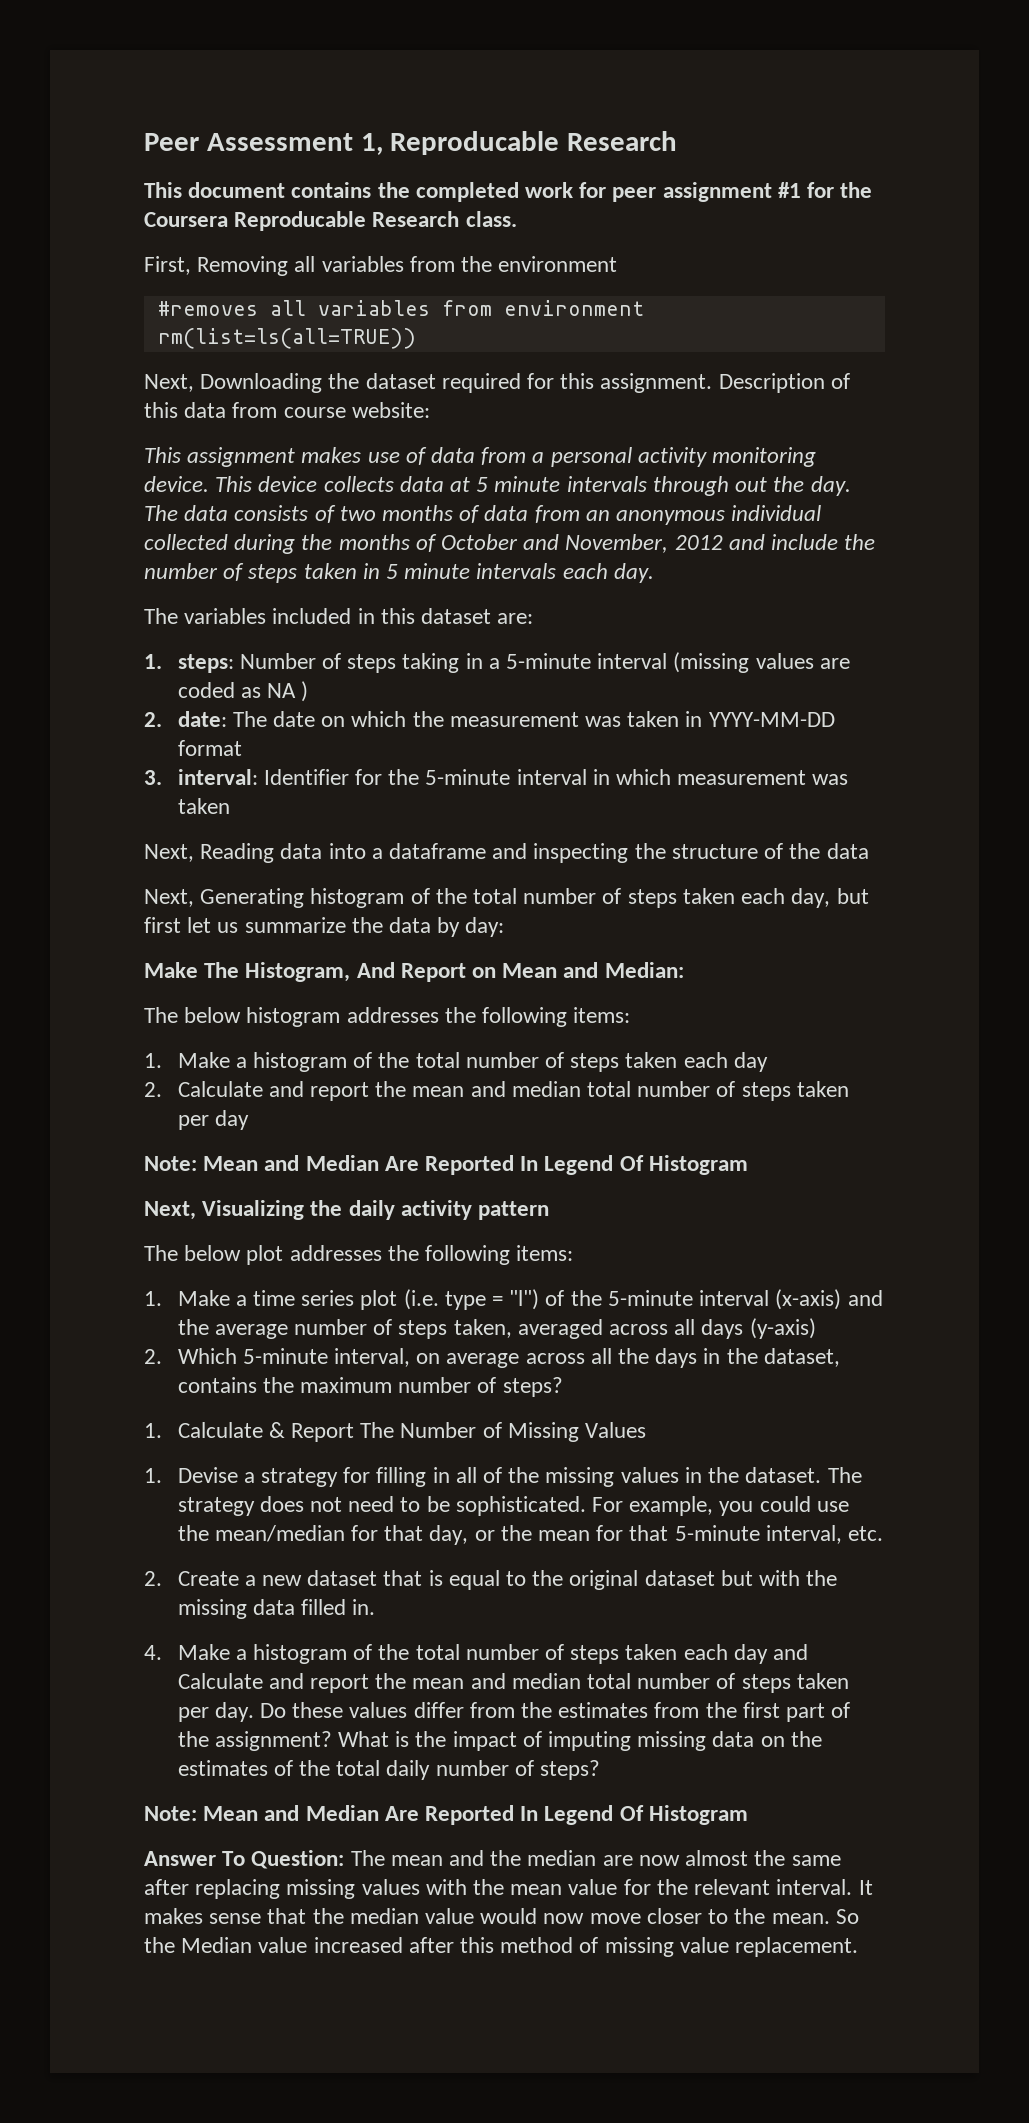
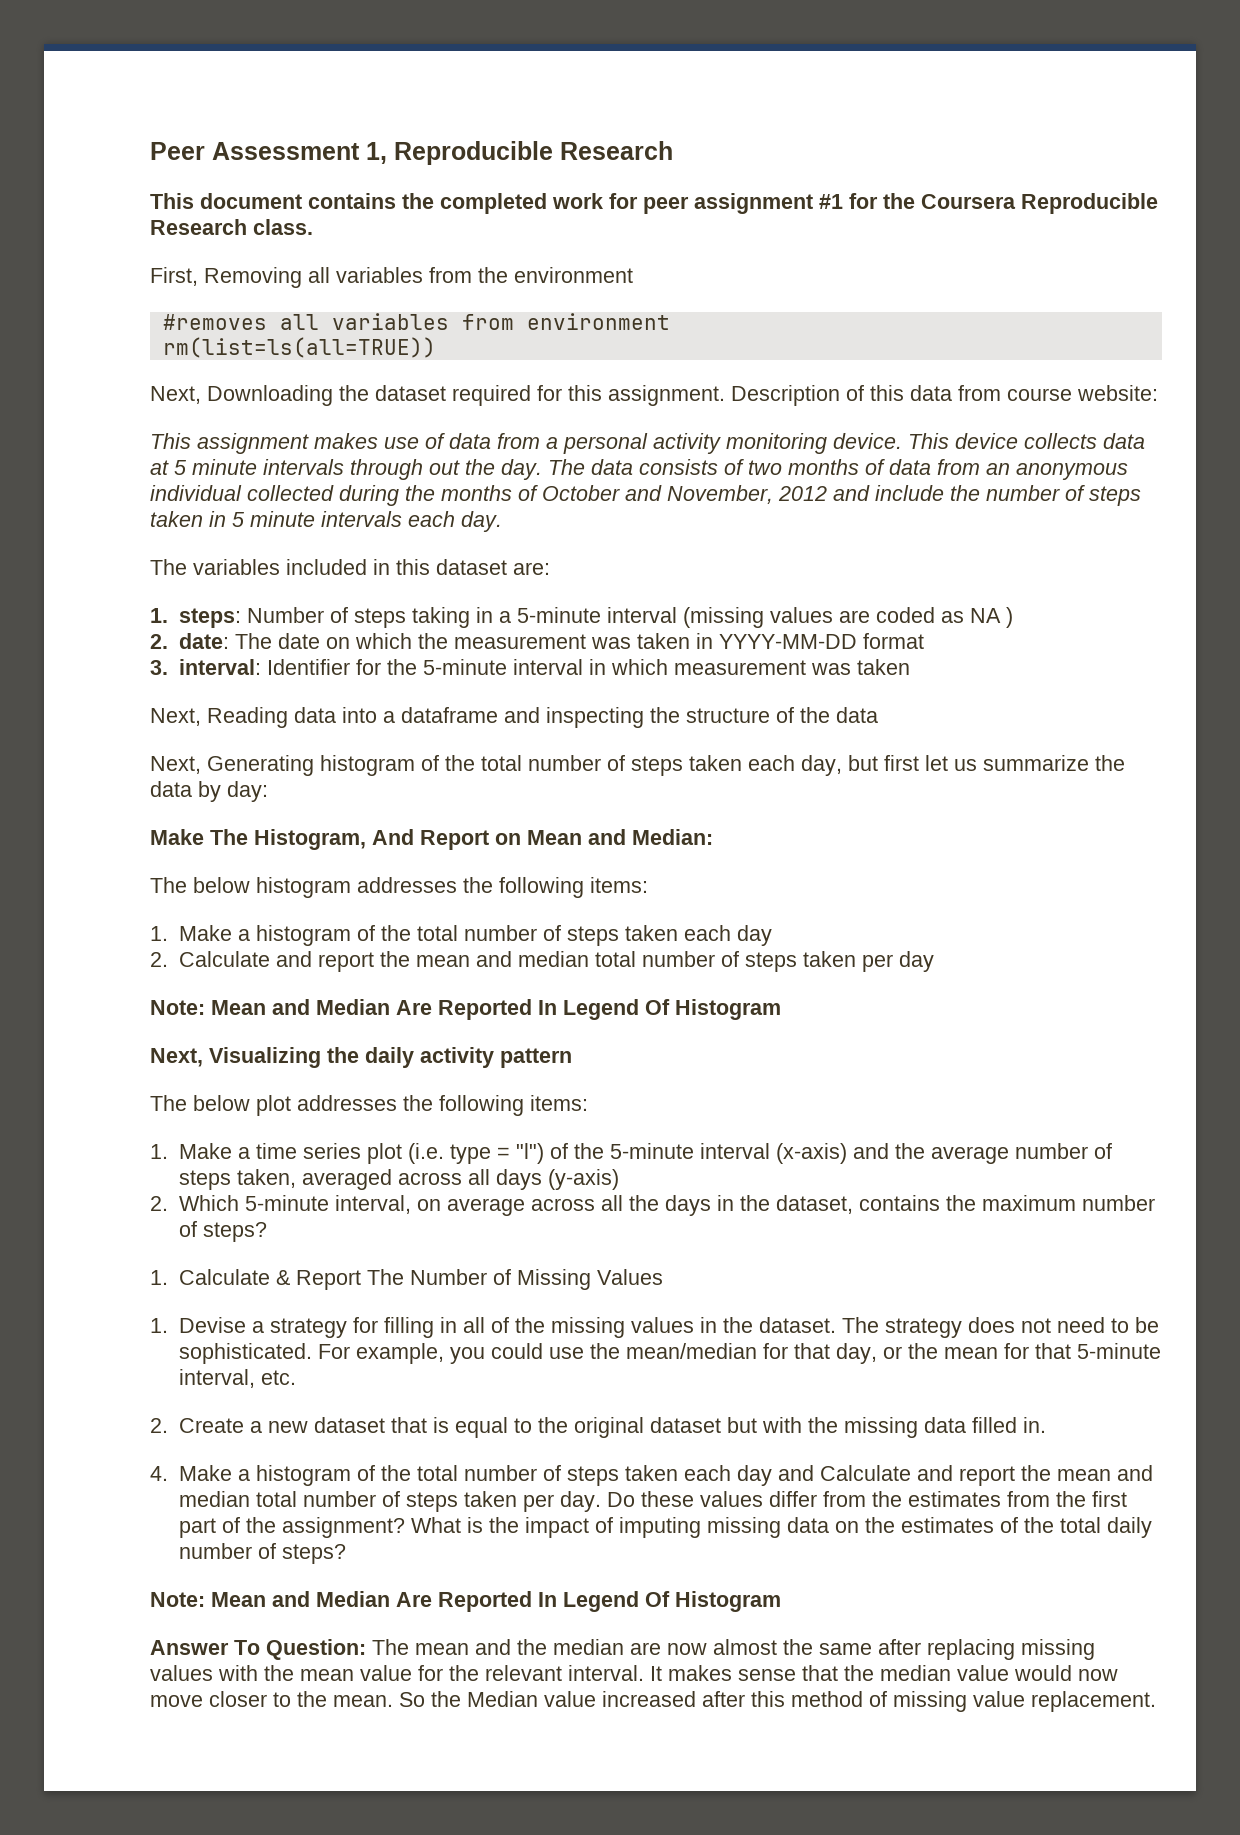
- Peer Assessment 1, Reproducable Research
+ Peer Assessment 1, Reproducible Research
- This document contains the completed work for peer assignment #1 for the Coursera Reproducable Research class.
+ This document contains the completed work for peer assignment #1 for the Coursera Reproducible Research class.

